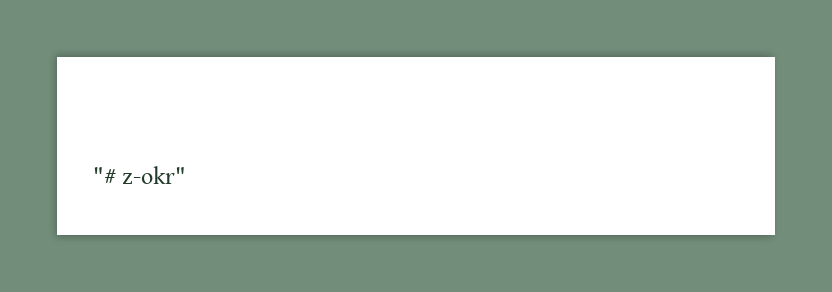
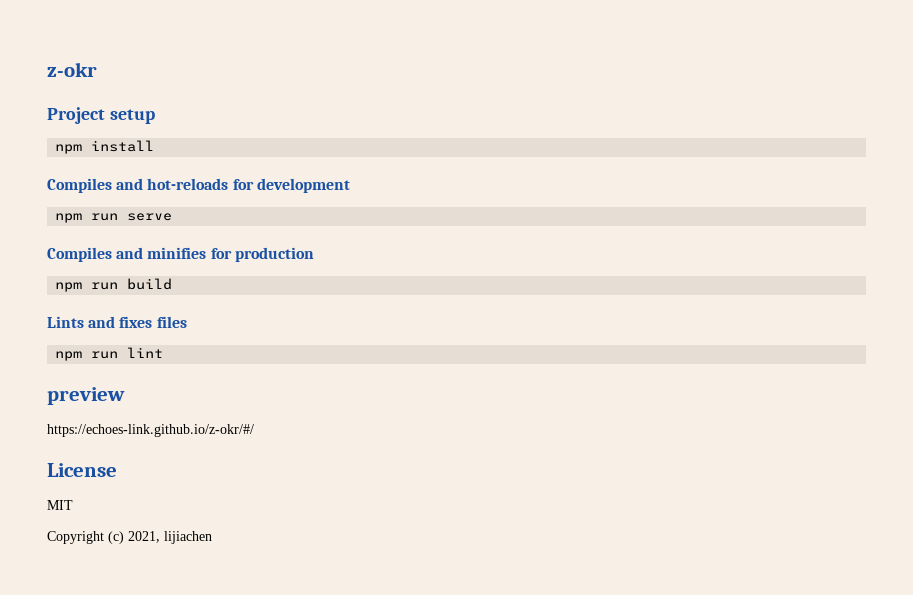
- "# z-okr"
+ z-okr
+ Project setup
+ npm install
+ Compiles and hot-reloads for development
+ npm run serve
+ Compiles and minifies for production
+ npm run build
+ Lints and fixes files
+ npm run lint
+ preview
+ https://echoes-link.github.io/z-okr/#/
+ License
+ MIT
+ Copyright (c) 2021, lijiachen

